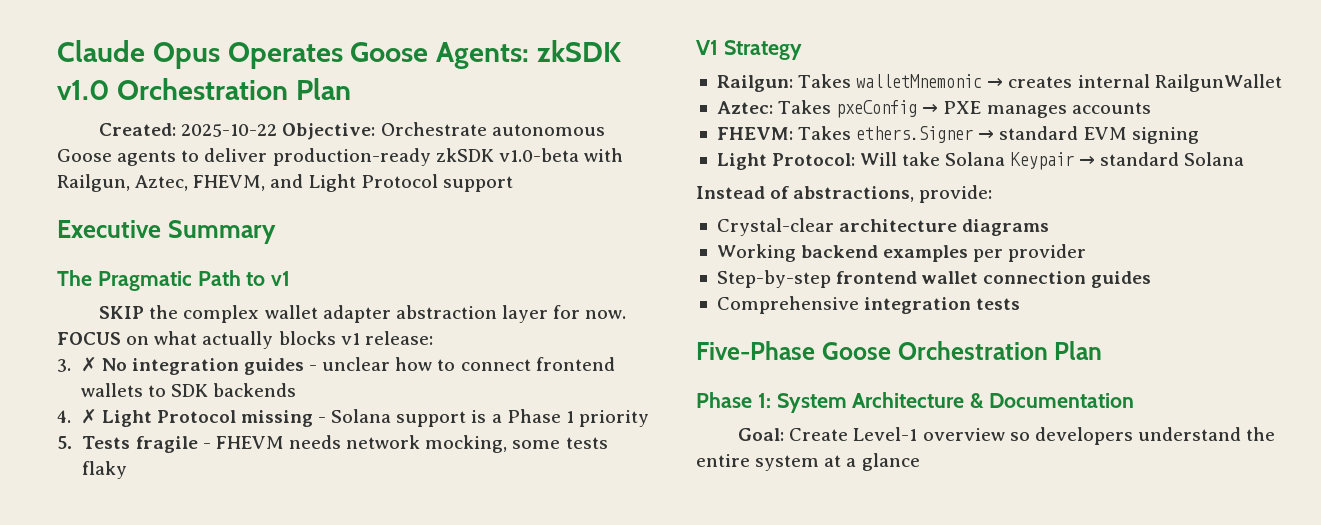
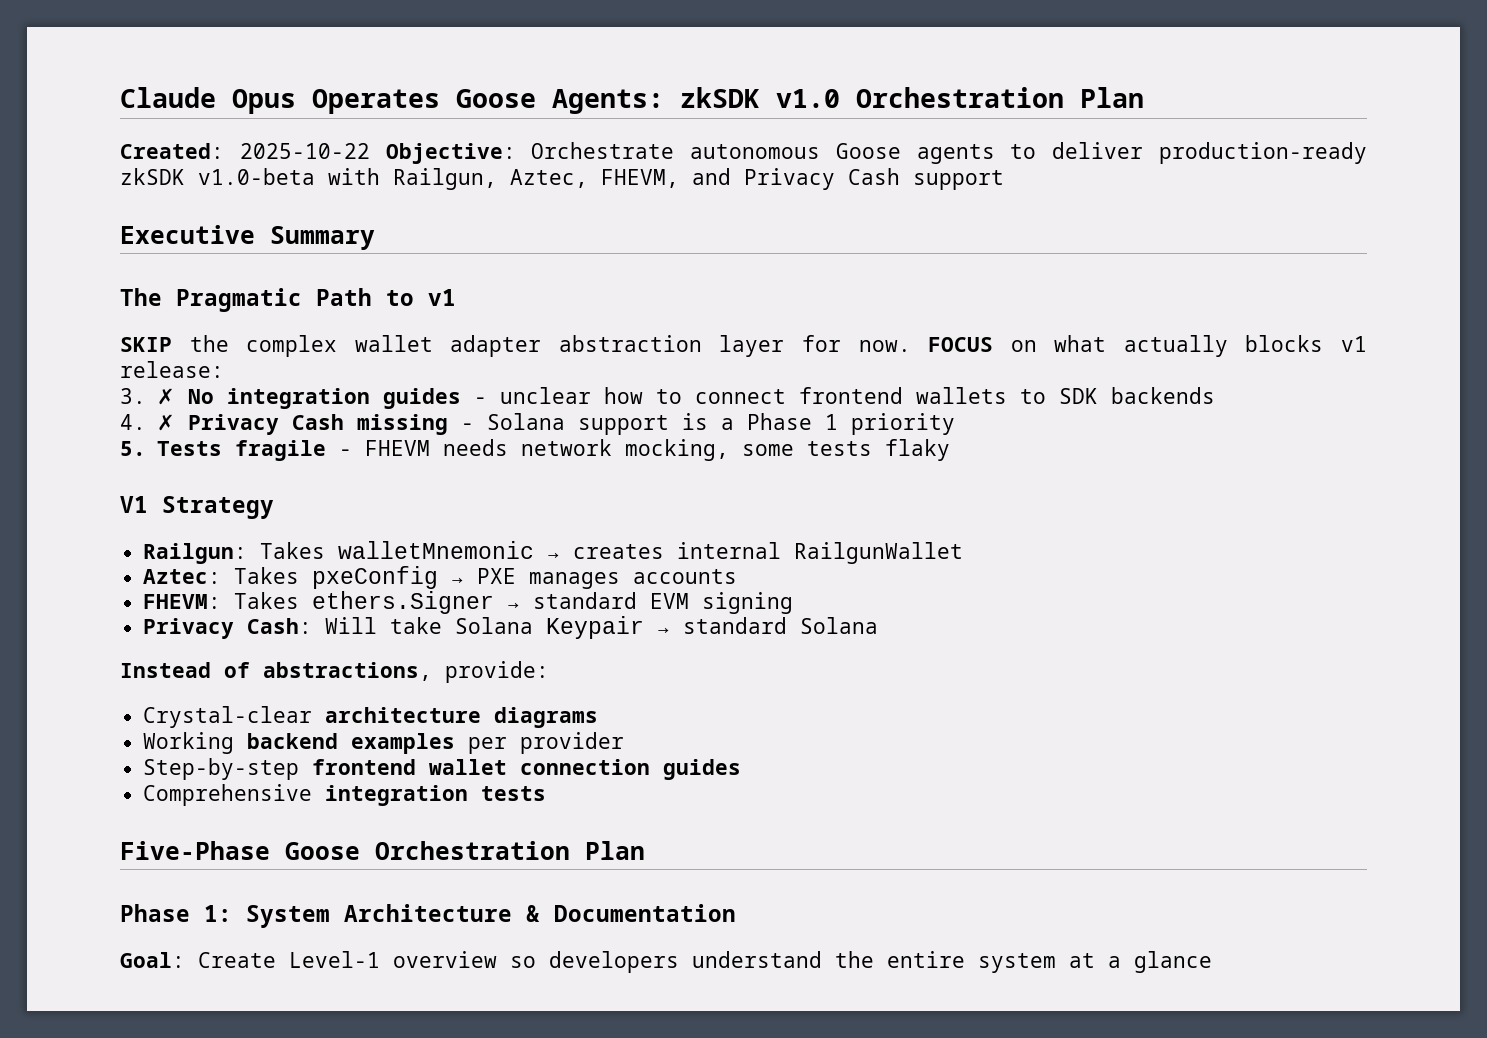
- Created: 2025-10-22 Objective: Orchestrate autonomous Goose agents to deliver production-ready zkSDK v1.0-beta with Railgun, Aztec, FHEVM, and Light Protocol support
+ Created: 2025-10-22 Objective: Orchestrate autonomous Goose agents to deliver production-ready zkSDK v1.0-beta with Railgun, Aztec, FHEVM, and Privacy Cash support
- 4. ✗ Light Protocol missing - Solana support is a Phase 1 priority
+ 4. ✗ Privacy Cash missing - Solana support is a Phase 1 priority
- Light Protocol: Will take Solana Keypair → standard Solana
+ Privacy Cash: Will take Solana Keypair → standard Solana

